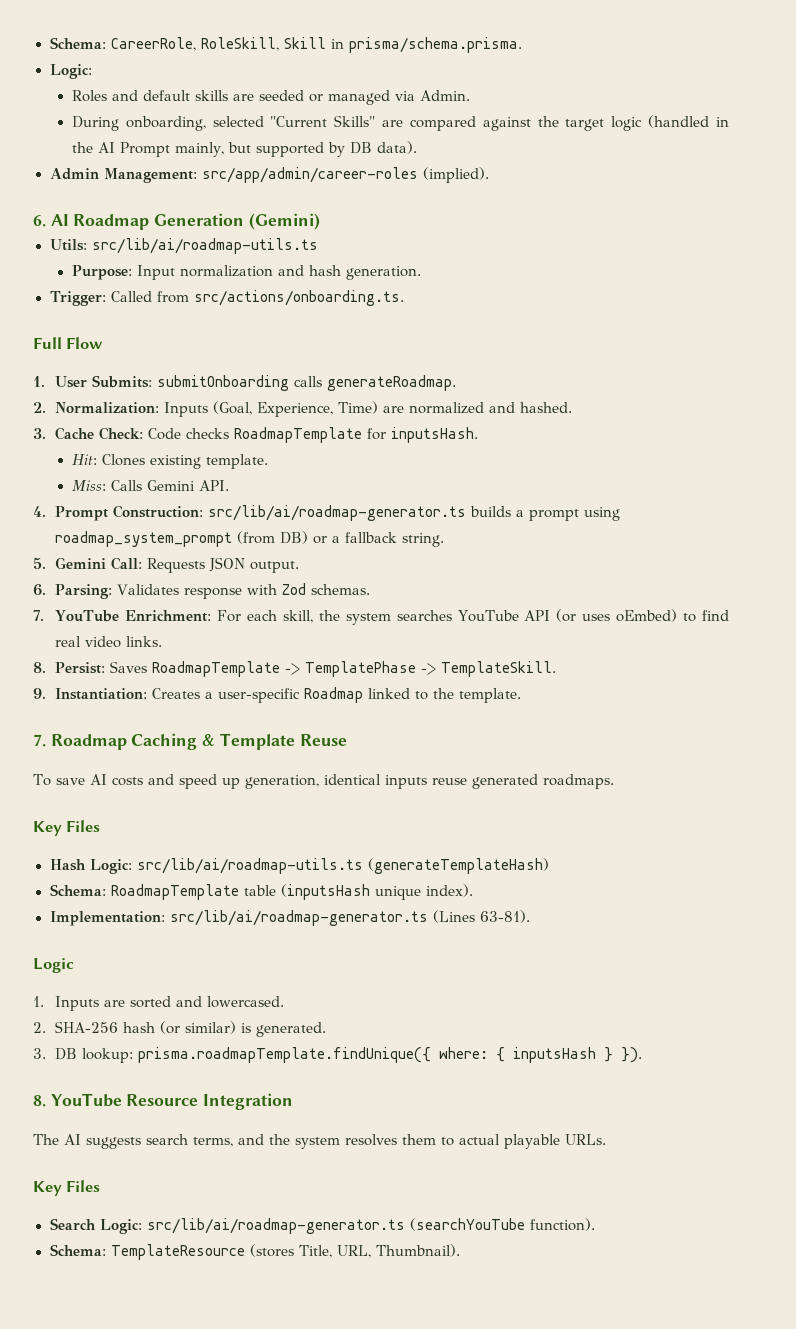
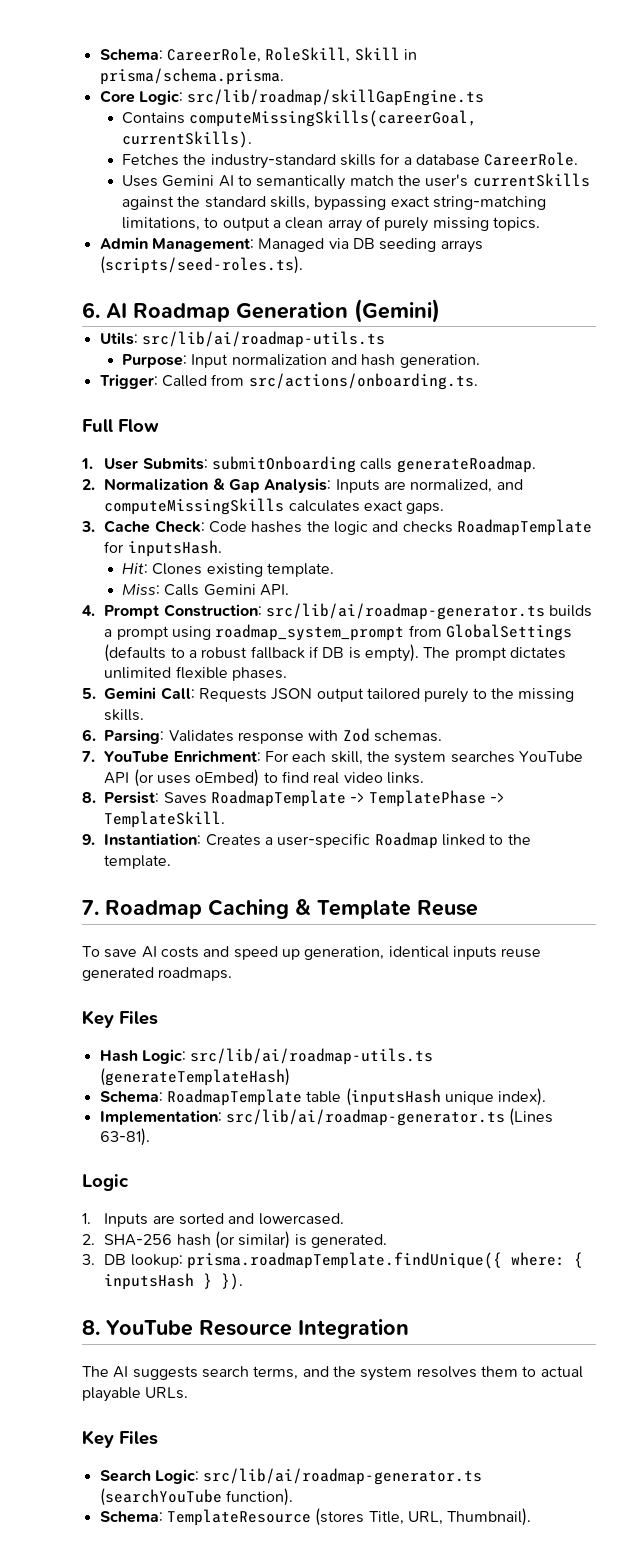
  Schema: CareerRole, RoleSkill, Skill in prisma/schema.prisma.
- Logic:
- Roles and default skills are seeded or managed via Admin.
- During onboarding, selected "Current Skills" are compared against the target logic (handled in the AI Prompt mainly, but supported by DB data).
- Admin Management: src/app/admin/career-roles (implied).
+ Core Logic: src/lib/roadmap/skillGapEngine.ts
+ Contains computeMissingSkills(careerGoal, currentSkills).
+ Fetches the industry-standard skills for a database CareerRole.
+ Uses Gemini AI to semantically match the user's currentSkills against the standard skills, bypassing exact string-matching limitations, to output a clean array of purely missing topics.
+ Admin Management: Managed via DB seeding arrays (scripts/seed-roles.ts).
- 2. Normalization: Inputs (Goal, Experience, Time) are normalized and hashed.
+ 2. Normalization & Gap Analysis: Inputs are normalized, and computeMissingSkills calculates exact gaps.
- 3. Cache Check: Code checks RoadmapTemplate for inputsHash.
+ 3. Cache Check: Code hashes the logic and checks RoadmapTemplate for inputsHash.
- 4. Prompt Construction: src/lib/ai/roadmap-generator.ts builds a prompt using roadmap_system_prompt (from DB) or a fallback string.
+ 4. Prompt Construction: src/lib/ai/roadmap-generator.ts builds a prompt using roadmap_system_prompt from GlobalSettings (defaults to a robust fallback if DB is empty). The prompt dictates unlimited flexible phases.
- 5. Gemini Call: Requests JSON output.
+ 5. Gemini Call: Requests JSON output tailored purely to the missing skills.

